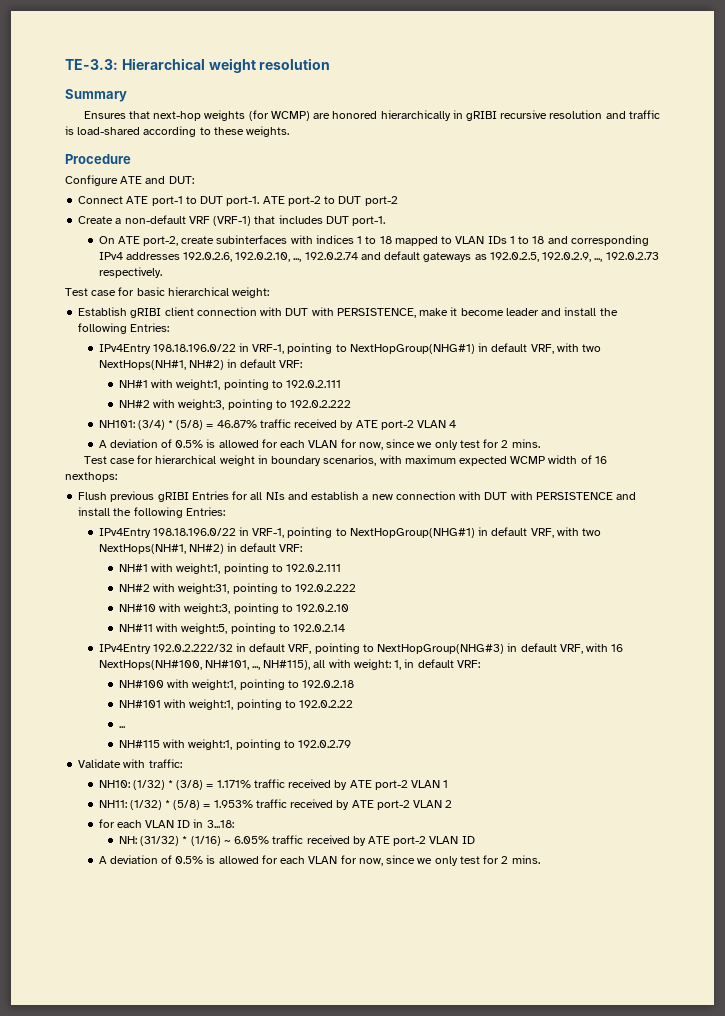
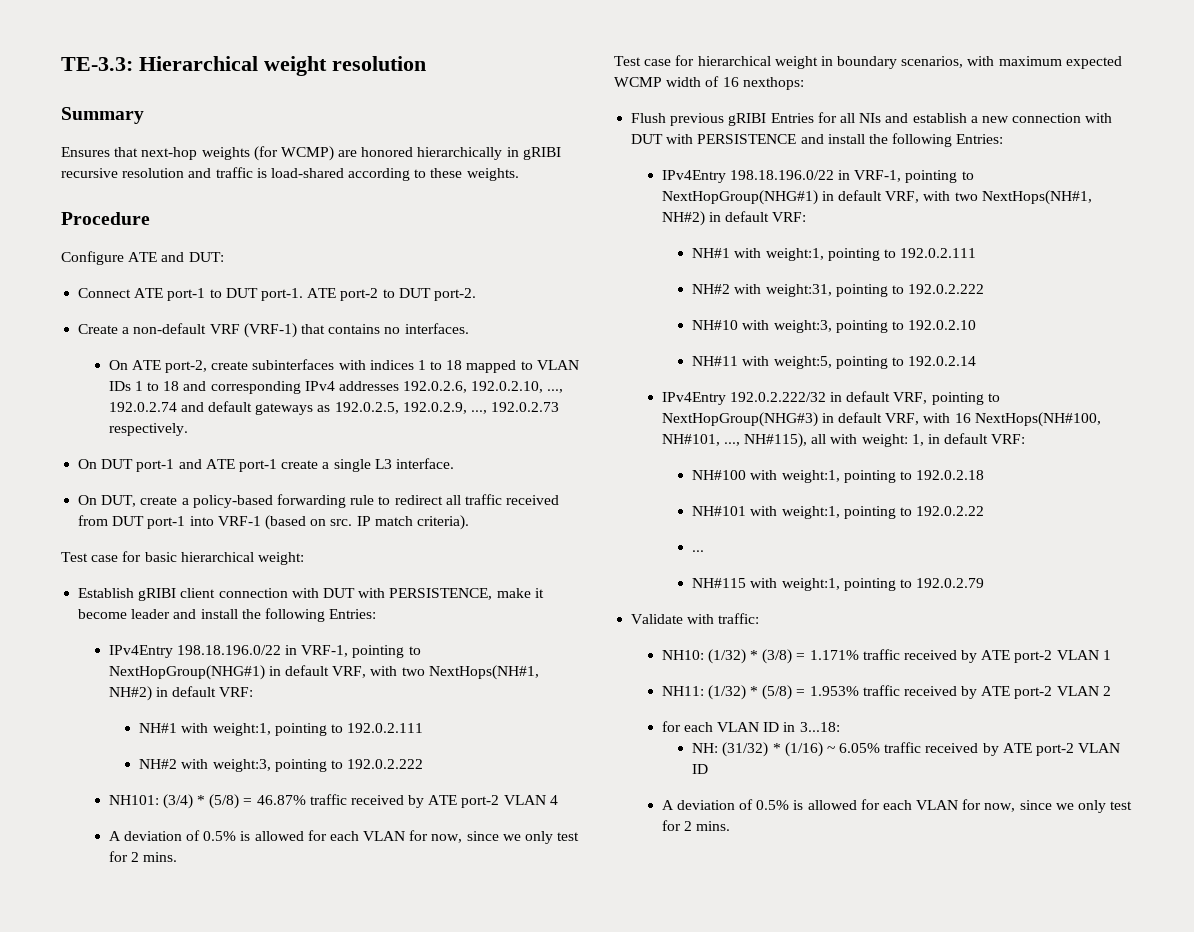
- ATE port-2 to DUT port-2
+ ATE port-2 to DUT port-2.
- Create a non-default VRF (VRF-1) that includes DUT port-1.
+ Create a non-default VRF (VRF-1) that contains no interfaces.
+ On DUT port-1 and ATE port-1 create a single L3 interface.
+ On DUT, create a policy-based forwarding rule to redirect all traffic received from DUT port-1 into VRF-1 (based on src. IP match criteria).

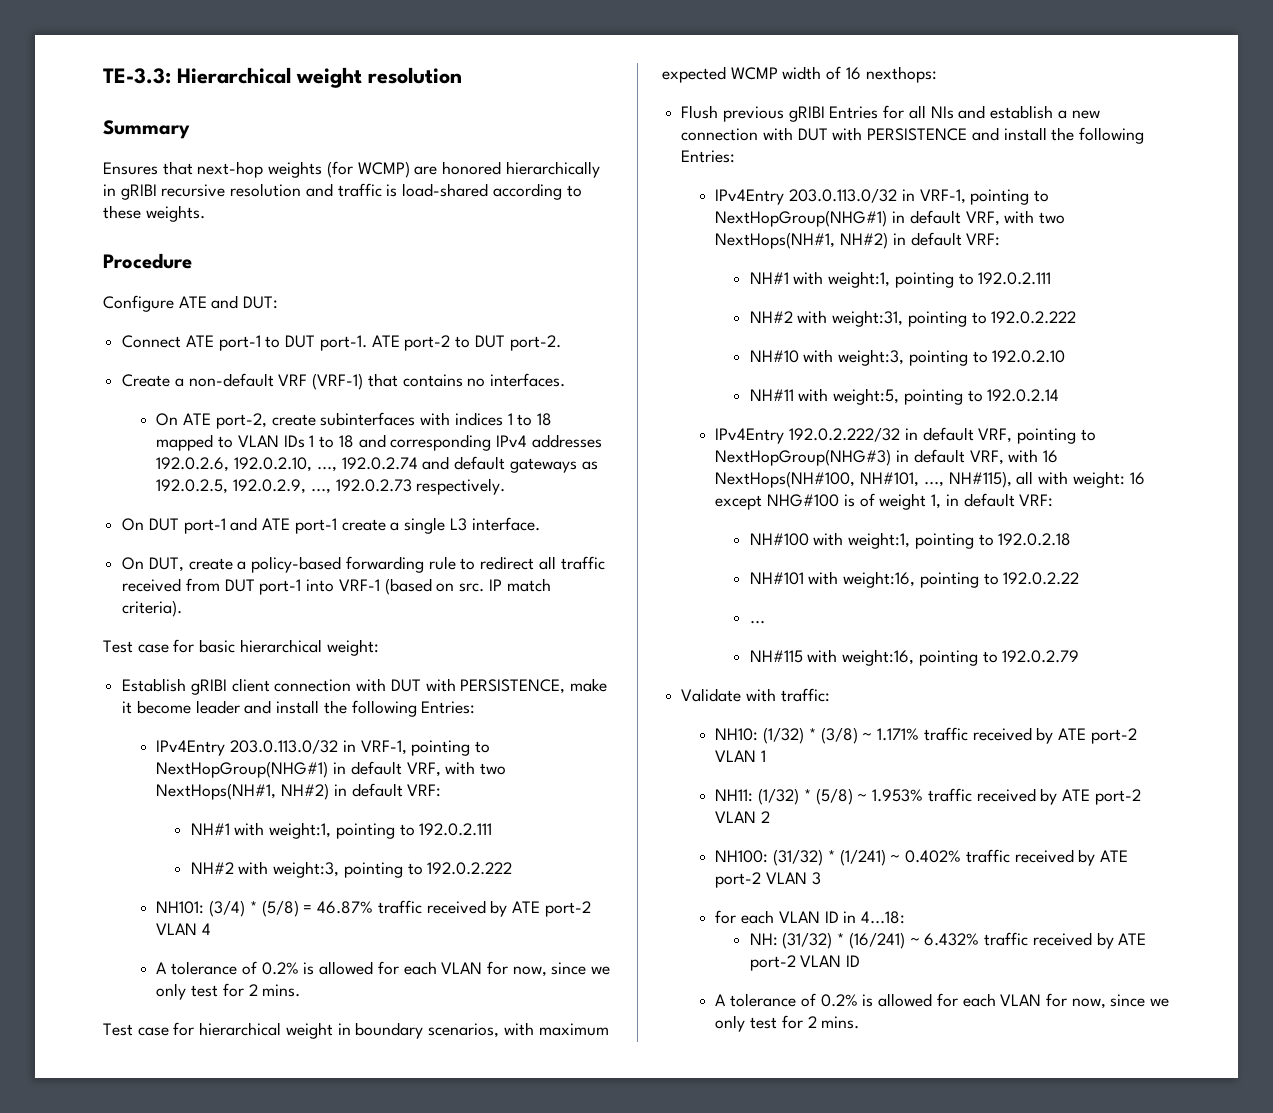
  Establish gRIBI client connection with DUT with PERSISTENCE, make it become leader and install the following Entries:
- IPv4Entry 198.18.196.0/22 in VRF-1, pointing to NextHopGroup(NHG#1) in default VRF, with two NextHops(NH#1, NH#2) in default VRF:
+ IPv4Entry 203.0.113.0/32 in VRF-1, pointing to NextHopGroup(NHG#1) in default VRF, with two NextHops(NH#1, NH#2) in default VRF:
  NH101: (3/4) * (5/8) = 46.87% traffic received by ATE port-2 VLAN 4
- A deviation of 0.5% is allowed for each VLAN for now, since we only test for 2 mins.
+ A tolerance of 0.2% is allowed for each VLAN for now, since we only test for 2 mins.
  Flush previous gRIBI Entries for all NIs and establish a new connection with DUT with PERSISTENCE and install the following Entries:
- IPv4Entry 198.18.196.0/22 in VRF-1, pointing to NextHopGroup(NHG#1) in default VRF, with two NextHops(NH#1, NH#2) in default VRF:
+ IPv4Entry 203.0.113.0/32 in VRF-1, pointing to NextHopGroup(NHG#1) in default VRF, with two NextHops(NH#1, NH#2) in default VRF:
- IPv4Entry 192.0.2.222/32 in default VRF, pointing to NextHopGroup(NHG#3) in default VRF, with 16 NextHops(NH#100, NH#101, ..., NH#115), all with weight: 1, in default VRF:
+ IPv4Entry 192.0.2.222/32 in default VRF, pointing to NextHopGroup(NHG#3) in default VRF, with 16 NextHops(NH#100, NH#101, ..., NH#115), all with weight: 16 except NHG#100 is of weight 1, in default VRF:
- NH#101 with weight:1, pointing to 192.0.2.22
+ NH#101 with weight:16, pointing to 192.0.2.22
- NH#115 with weight:1, pointing to 192.0.2.79
+ NH#115 with weight:16, pointing to 192.0.2.79
- NH10: (1/32) * (3/8) = 1.171% traffic received by ATE port-2 VLAN 1
+ NH10: (1/32) * (3/8) ~ 1.171% traffic received by ATE port-2 VLAN 1
- NH11: (1/32) * (5/8) = 1.953% traffic received by ATE port-2 VLAN 2
+ NH11: (1/32) * (5/8) ~ 1.953% traffic received by ATE port-2 VLAN 2
+ NH100: (31/32) * (1/241) ~ 0.402% traffic received by ATE port-2 VLAN 3
- for each VLAN ID in 3...18:
+ for each VLAN ID in 4...18:
- NH: (31/32) * (1/16) ~ 6.05% traffic received by ATE port-2 VLAN ID
- A deviation of 0.5% is allowed for each VLAN for now, since we only test for 2 mins.
+ NH: (31/32) * (16/241) ~ 6.432% traffic received by ATE port-2 VLAN ID
+ A tolerance of 0.2% is allowed for each VLAN for now, since we only test for 2 mins.

